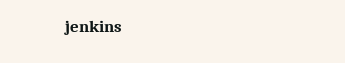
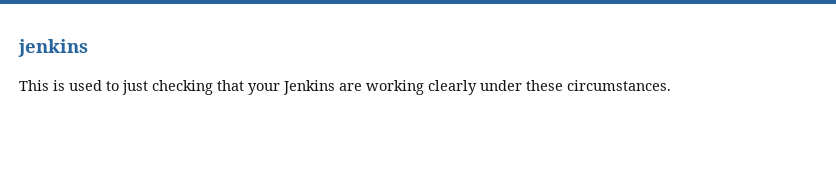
+ This is used to just checking that your Jenkins are working clearly under these circumstances.

